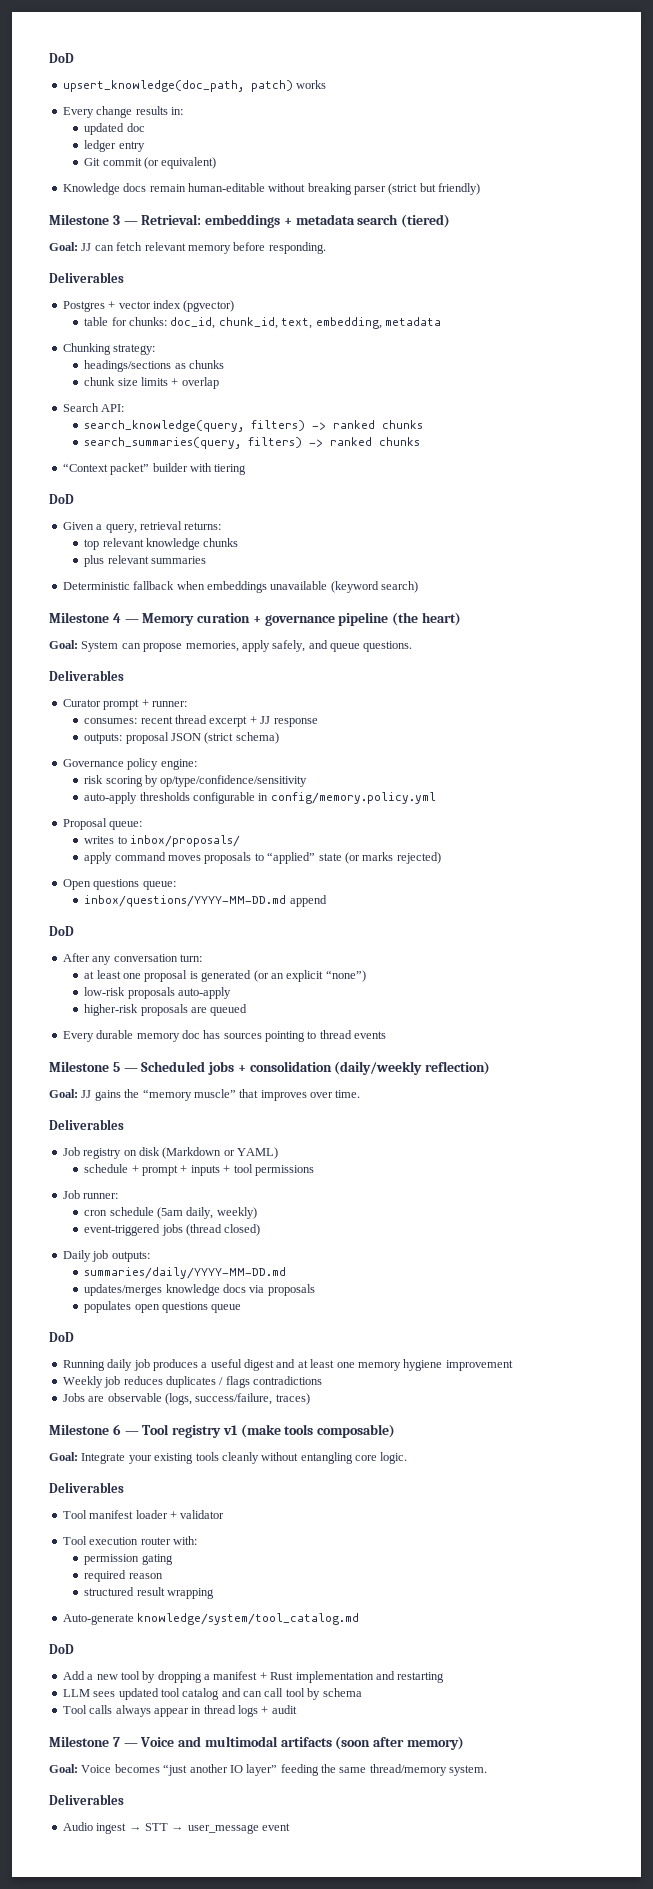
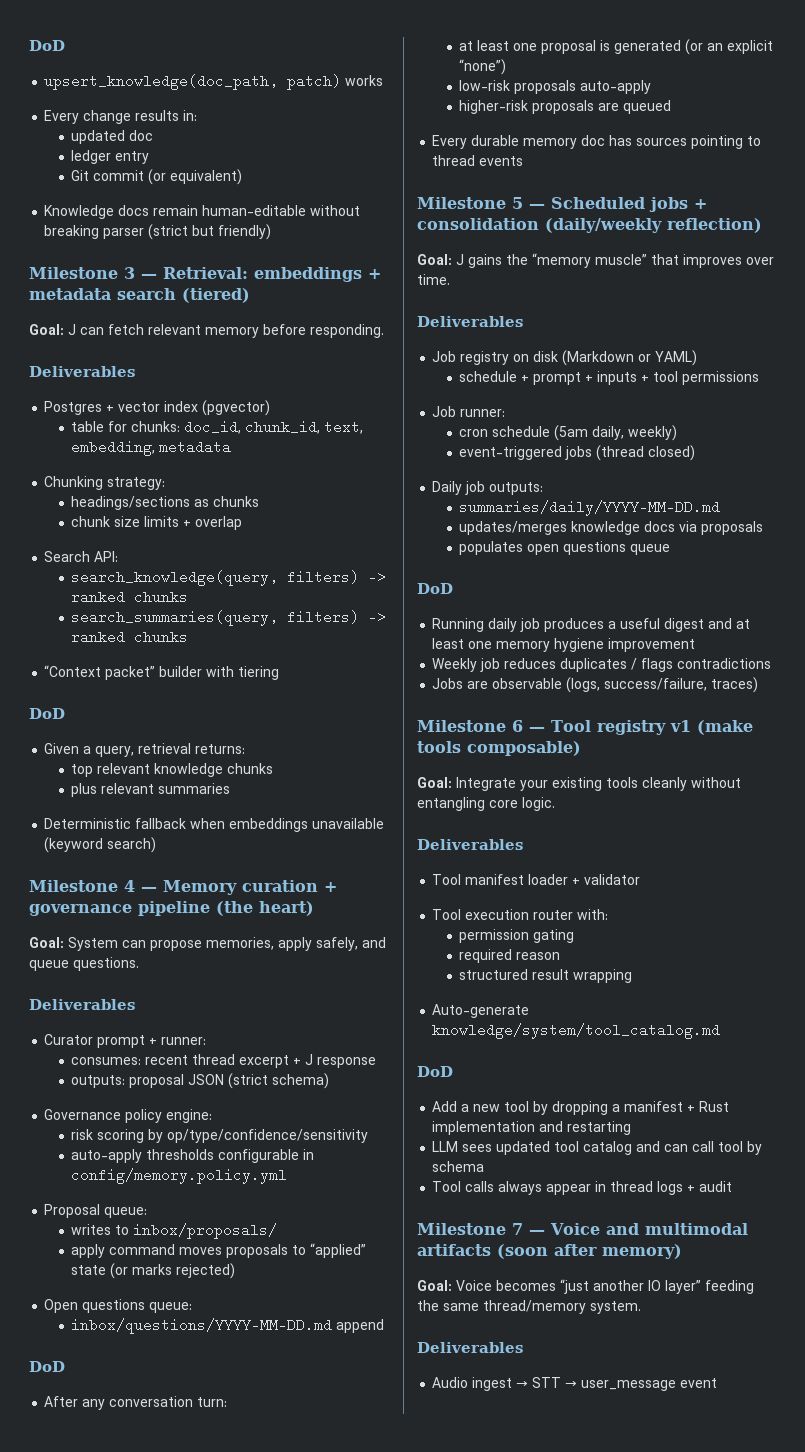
- Goal: JJ can fetch relevant memory before responding.
+ Goal: J can fetch relevant memory before responding.
- consumes: recent thread excerpt + JJ response
+ consumes: recent thread excerpt + J response
- Goal: JJ gains the “memory muscle” that improves over time.
+ Goal: J gains the “memory muscle” that improves over time.

